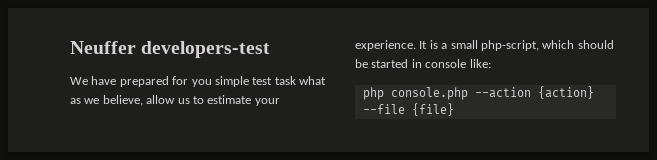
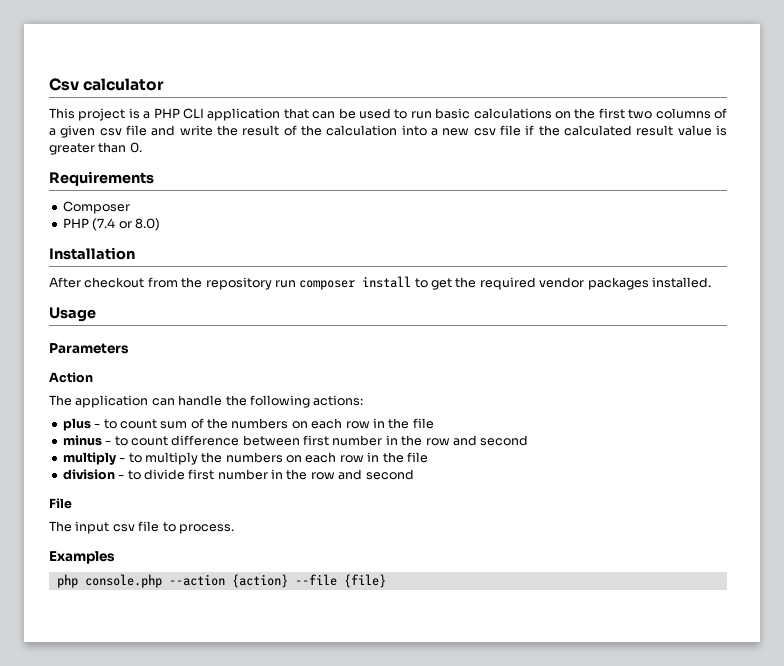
- Neuffer developers-test
- We have prepared for you simple test task what as we believe, allow us to estimate your experience. It is a small php-script, which should be started in console like:
+ Csv calculator
+ This project is a PHP CLI application that can be used to run basic calculations on the first two columns of a given csv file and write the result of the calculation into a new csv file if the calculated result value is greater than 0.
+ Requirements
+ Composer
+ PHP (7.4 or 8.0)
+ Installation
+ After checkout from the repository run composer install to get the required vendor packages installed.
+ Usage
+ Parameters
+ Action
+ The application can handle the following actions:
+ plus - to count sum of the numbers on each row in the file
+ minus - to count difference between first number in the row and second
+ multiply - to multiply the numbers on each row in the file
+ division - to divide first number in the row and second
+ File
+ The input csv file to process.
+ Examples

